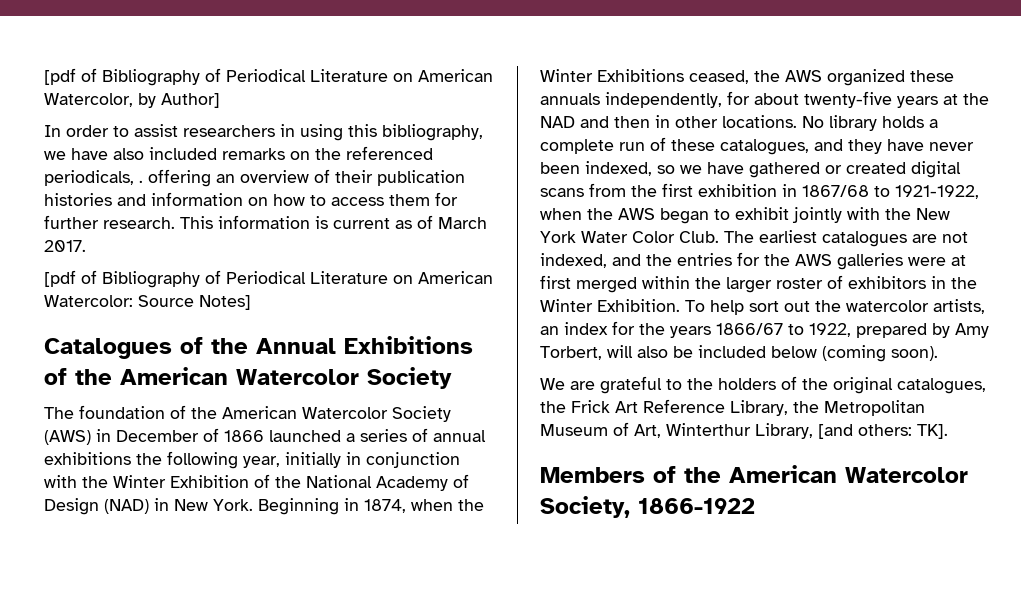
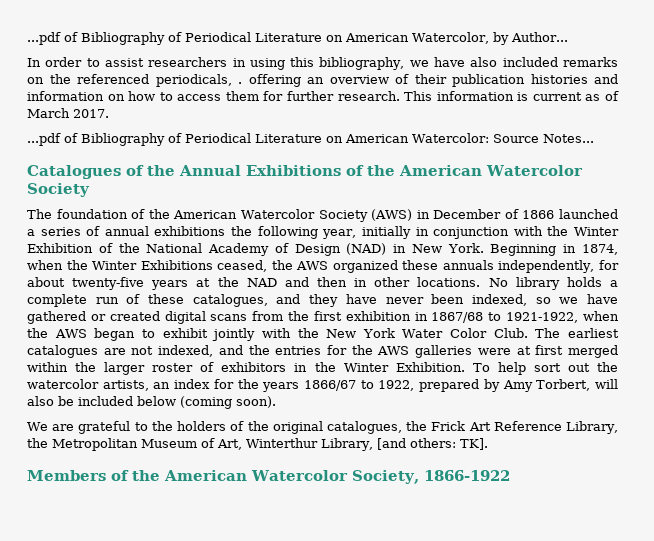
- [pdf of Bibliography of Periodical Literature on American Watercolor, by Author]
+ ...pdf of Bibliography of Periodical Literature on American Watercolor, by Author...
- [pdf of Bibliography of Periodical Literature on American Watercolor: Source Notes]
+ ...pdf of Bibliography of Periodical Literature on American Watercolor: Source Notes...

